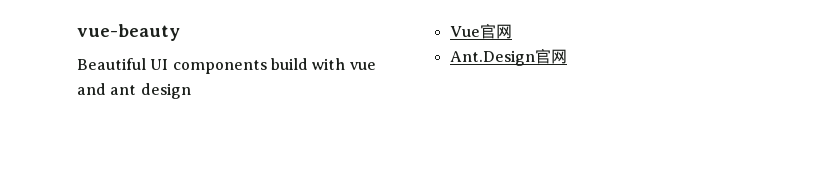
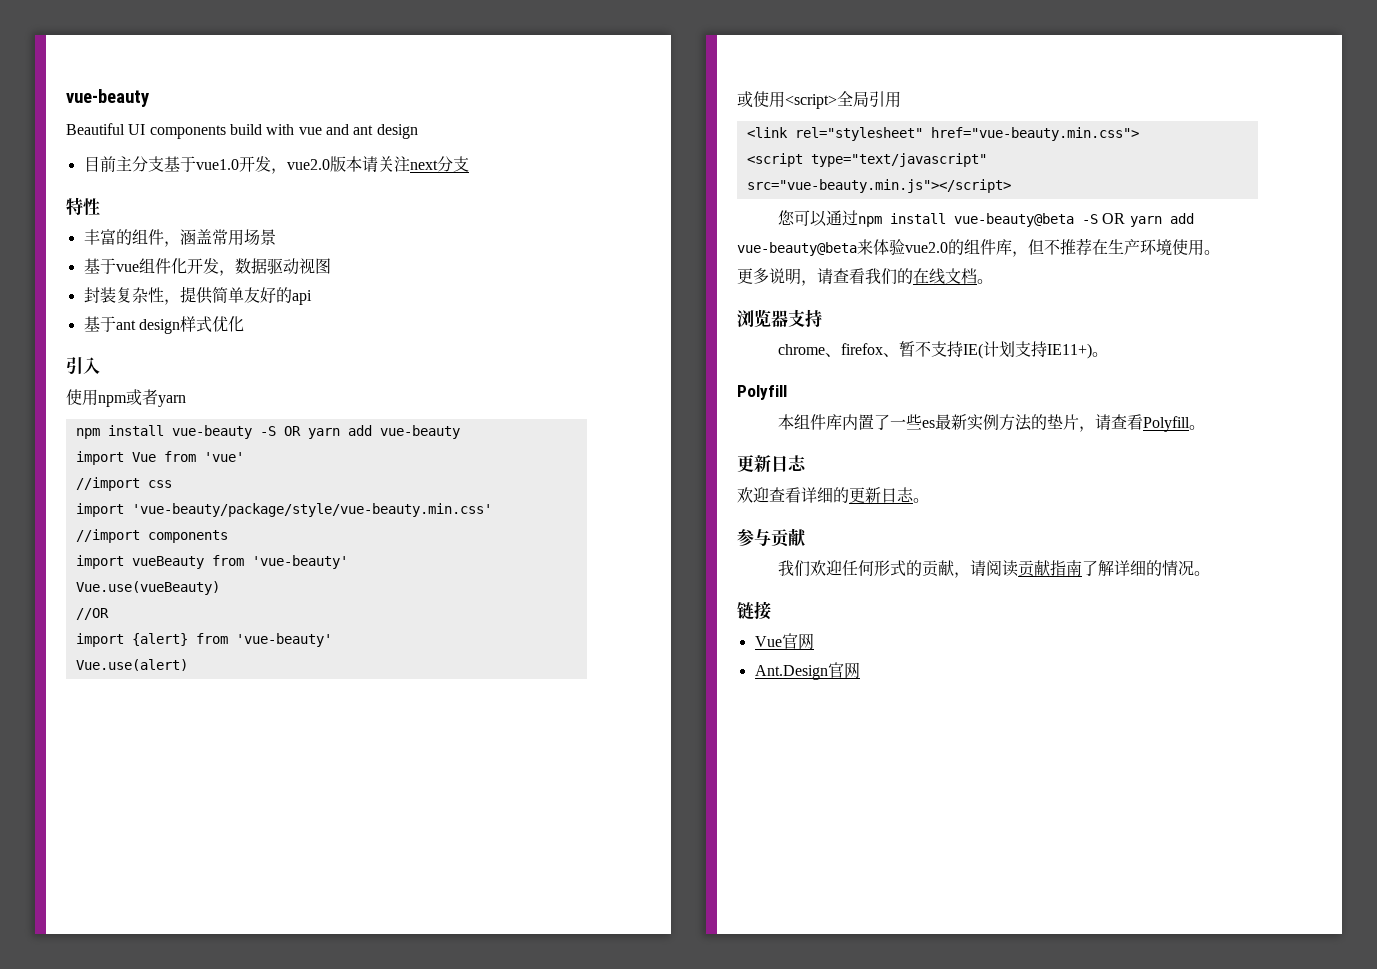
+ 目前主分支基于vue1.0开发，vue2.0版本请关注next分支
+ 特性
+ 丰富的组件，涵盖常用场景
+ 基于vue组件化开发，数据驱动视图
+ 封装复杂性，提供简单友好的api
+ 基于ant design样式优化
+ 引入
+ 使用npm或者yarn
+ npm install vue-beauty -S OR yarn add vue-beauty
+ import Vue from 'vue'
+ //import css
+ import 'vue-beauty/package/style/vue-beauty.min.css'
+ //import components
+ import vueBeauty from 'vue-beauty'
+ Vue.use(vueBeauty)
+ //OR
+ import {alert} from 'vue-beauty'
+ Vue.use(alert)
+ 或使用<script>全局引用
+ <link rel="stylesheet" href="vue-beauty.min.css">
+ <script type="text/javascript" src="vue-beauty.min.js"></script>
+ 您可以通过npm install vue-beauty@beta -S OR yarn add vue-beauty@beta来体验vue2.0的组件库，但不推荐在生产环境使用。
+ 更多说明，请查看我们的在线文档。
+ 浏览器支持
+ chrome、firefox、暂不支持IE(计划支持IE11+)。
+ Polyfill
+ 本组件库内置了一些es最新实例方法的垫片，请查看Polyfill。
+ 更新日志
+ 欢迎查看详细的更新日志。
+ 参与贡献
+ 我们欢迎任何形式的贡献，请阅读贡献指南了解详细的情况。
+ 链接

